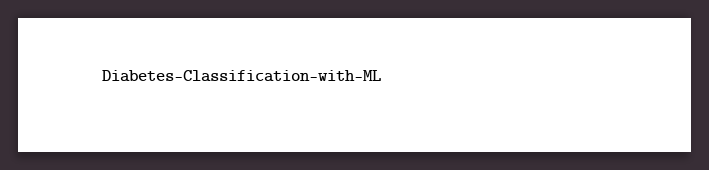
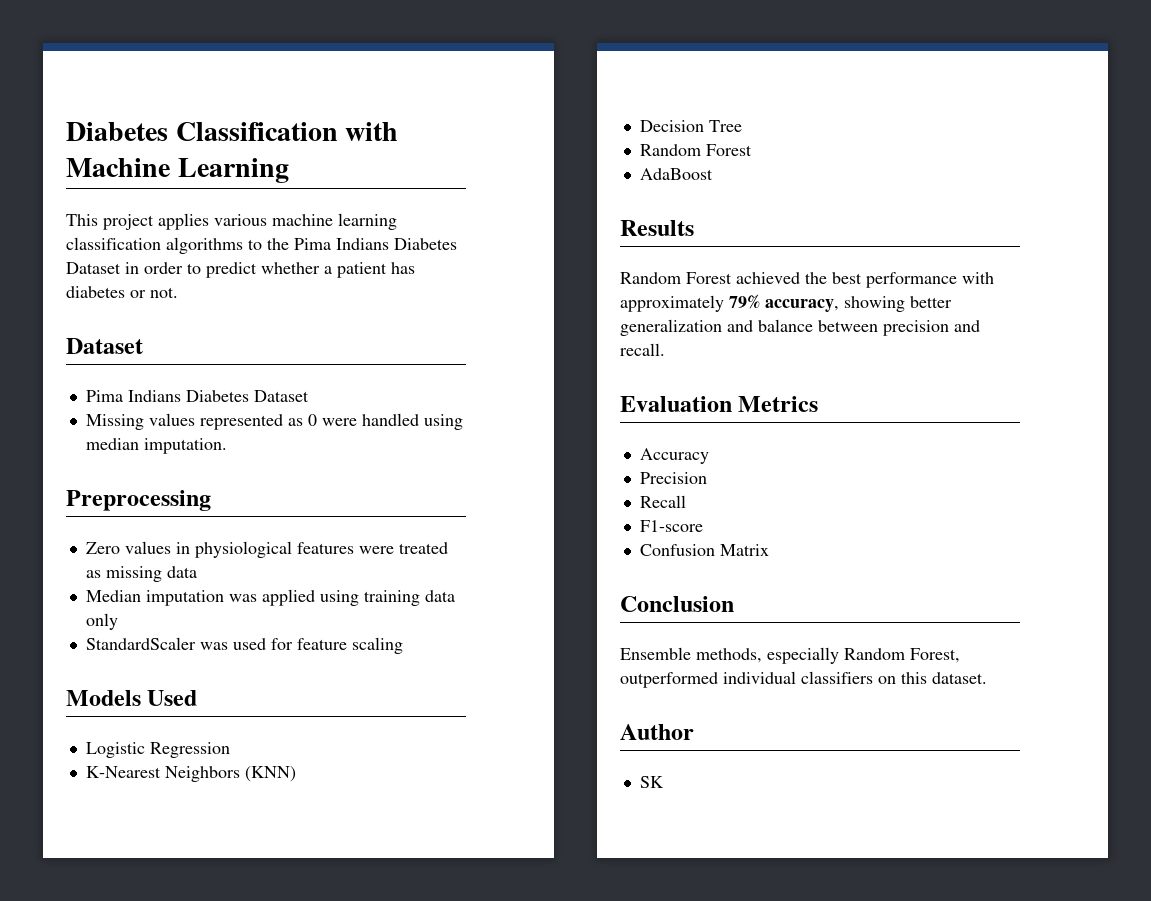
- Diabetes-Classification-with-ML
+ Diabetes Classification with Machine Learning
+ This project applies various machine learning classification algorithms to the Pima Indians Diabetes Dataset in order to predict whether a patient has diabetes or not.
+ Dataset
+ Pima Indians Diabetes Dataset
+ Missing values represented as 0 were handled using median imputation.
+ Preprocessing
+ Zero values in physiological features were treated as missing data
+ Median imputation was applied using training data only
+ StandardScaler was used for feature scaling
+ Models Used
+ Logistic Regression
+ K-Nearest Neighbors (KNN)
+ Decision Tree
+ Random Forest
+ AdaBoost
+ Results
+ Random Forest achieved the best performance with approximately 79% accuracy, showing better generalization and balance between precision and recall.
+ Evaluation Metrics
+ Accuracy
+ Precision
+ Recall
+ F1-score
+ Confusion Matrix
+ Conclusion
+ Ensemble methods, especially Random Forest, outperformed individual classifiers on this dataset.
+ Author
+ SK

